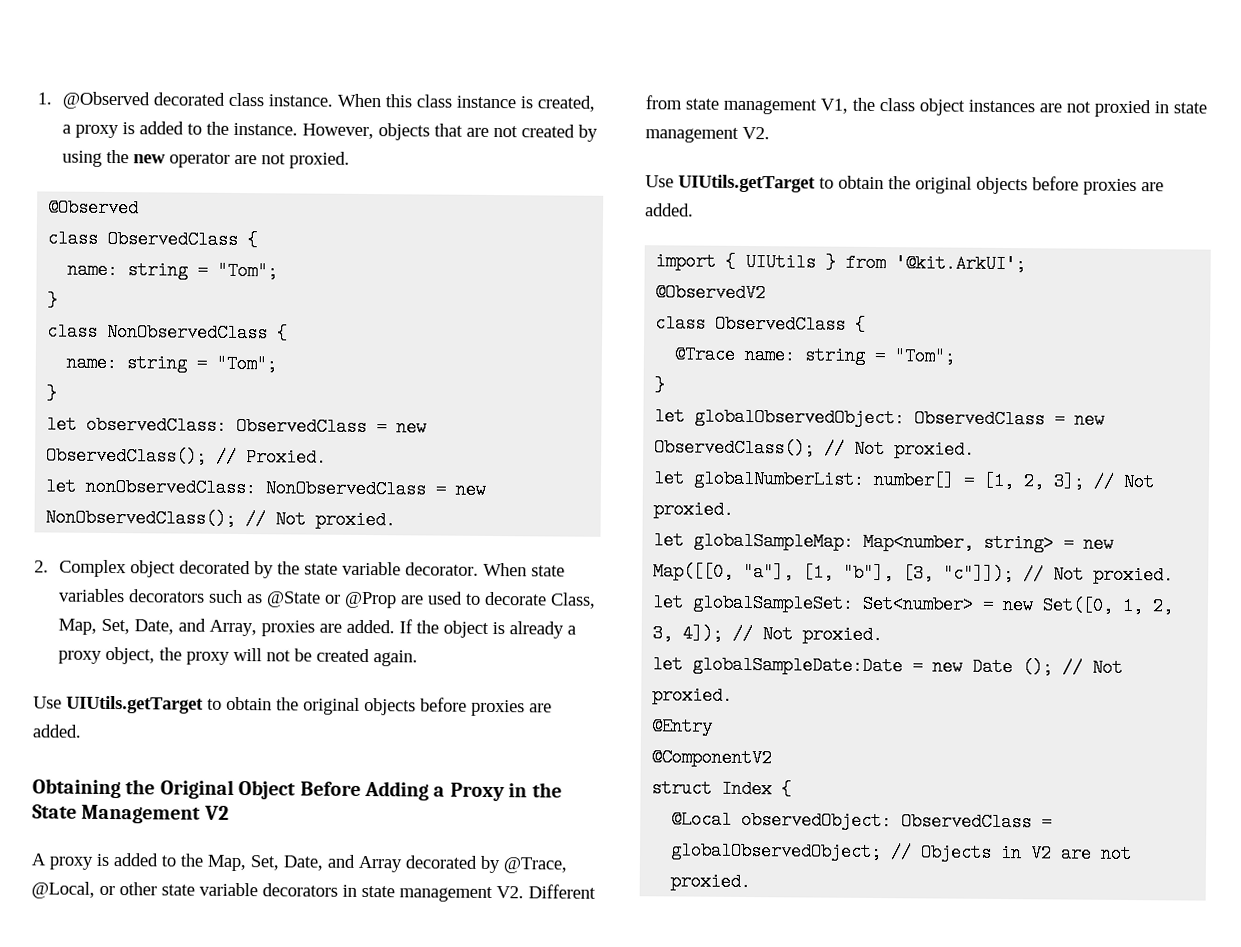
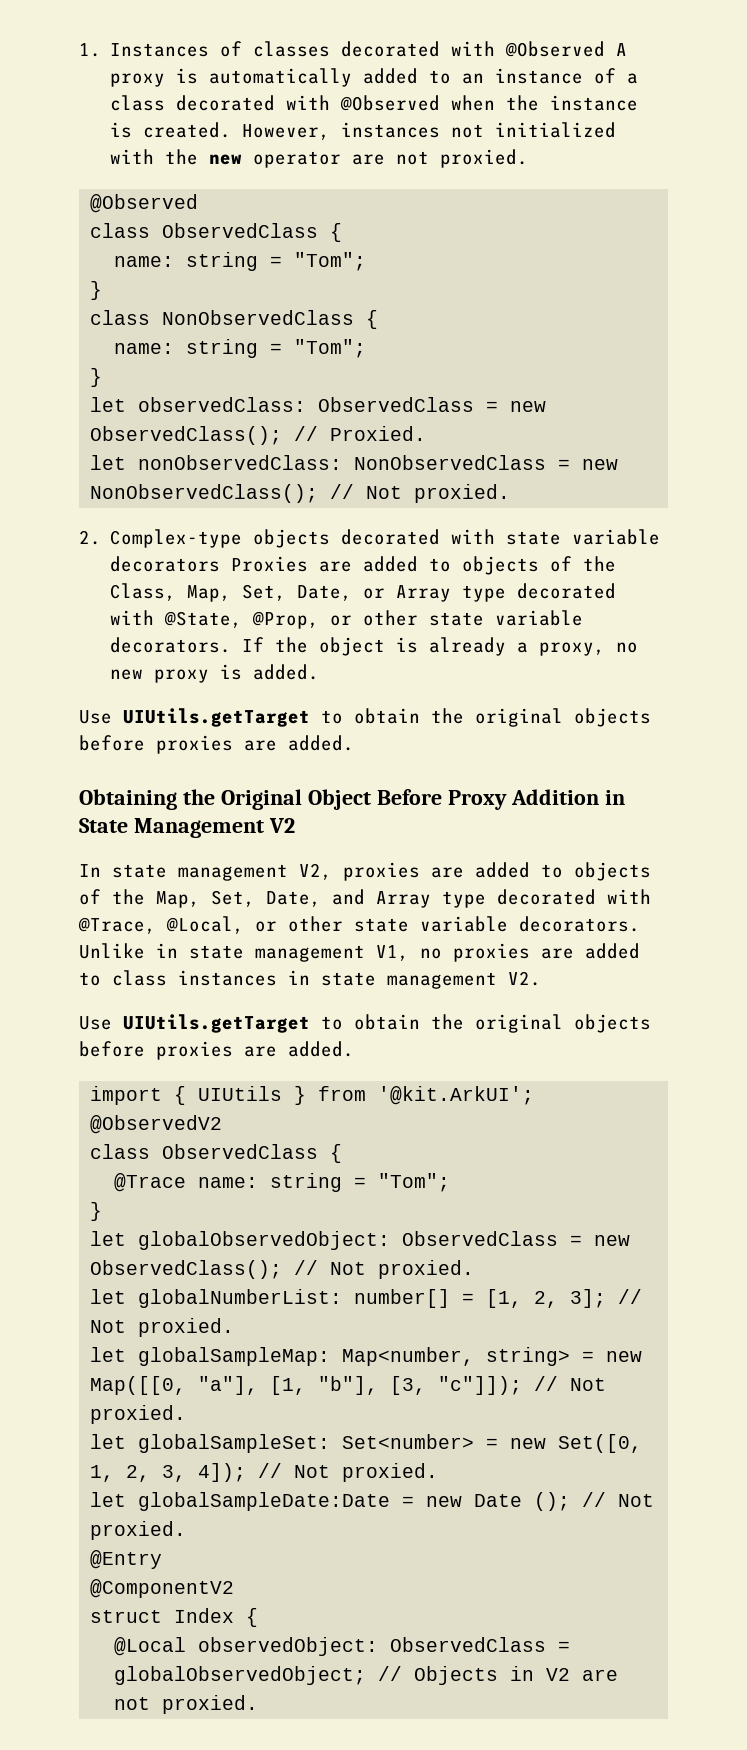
- 1. @Observed decorated class instance. When this class instance is created, a proxy is added to the instance. However, objects that are not created by using the new operator are not proxied.
+ 1. Instances of classes decorated with @Observed A proxy is automatically added to an instance of a class decorated with @Observed when the instance is created. However, instances not initialized with the new operator are not proxied.
- 2. Complex object decorated by the state variable decorator. When state variables decorators such as @State or @Prop are used to decorate Class, Map, Set, Date, and Array, proxies are added.
+ 2. Complex-type objects decorated with state variable decorators Proxies are added to objects of the Class, Map, Set, Date, or Array type decorated with @State, @Prop, or other state variable decorators.
- If the object is already a proxy object, the proxy will not be created again.
+ If the object is already a proxy, no new proxy is added.
- Obtaining the Original Object Before Adding a Proxy in the State Management V2
- A proxy is added to the Map, Set, Date, and Array decorated by @Trace, @Local, or other state variable decorators in state management V2. Different from state management V1, the class object instances are not proxied in state management V2.
+ Obtaining the Original Object Before Proxy Addition in State Management V2
+ In state management V2, proxies are added to objects of the Map, Set, Date, and Array type decorated with @Trace, @Local, or other state variable decorators. Unlike in state management V1, no proxies are added to class instances in state management V2.

